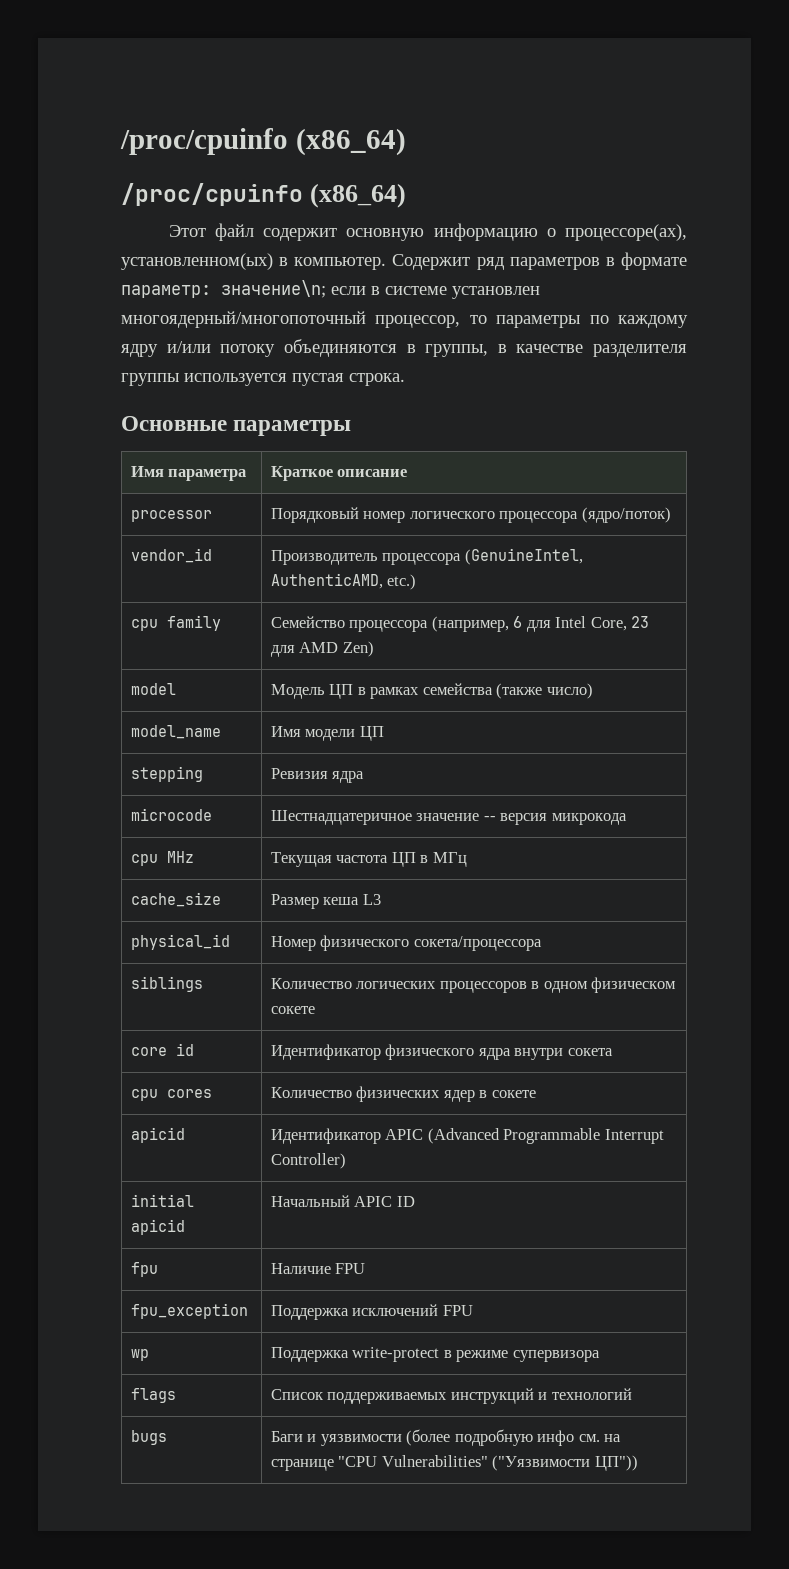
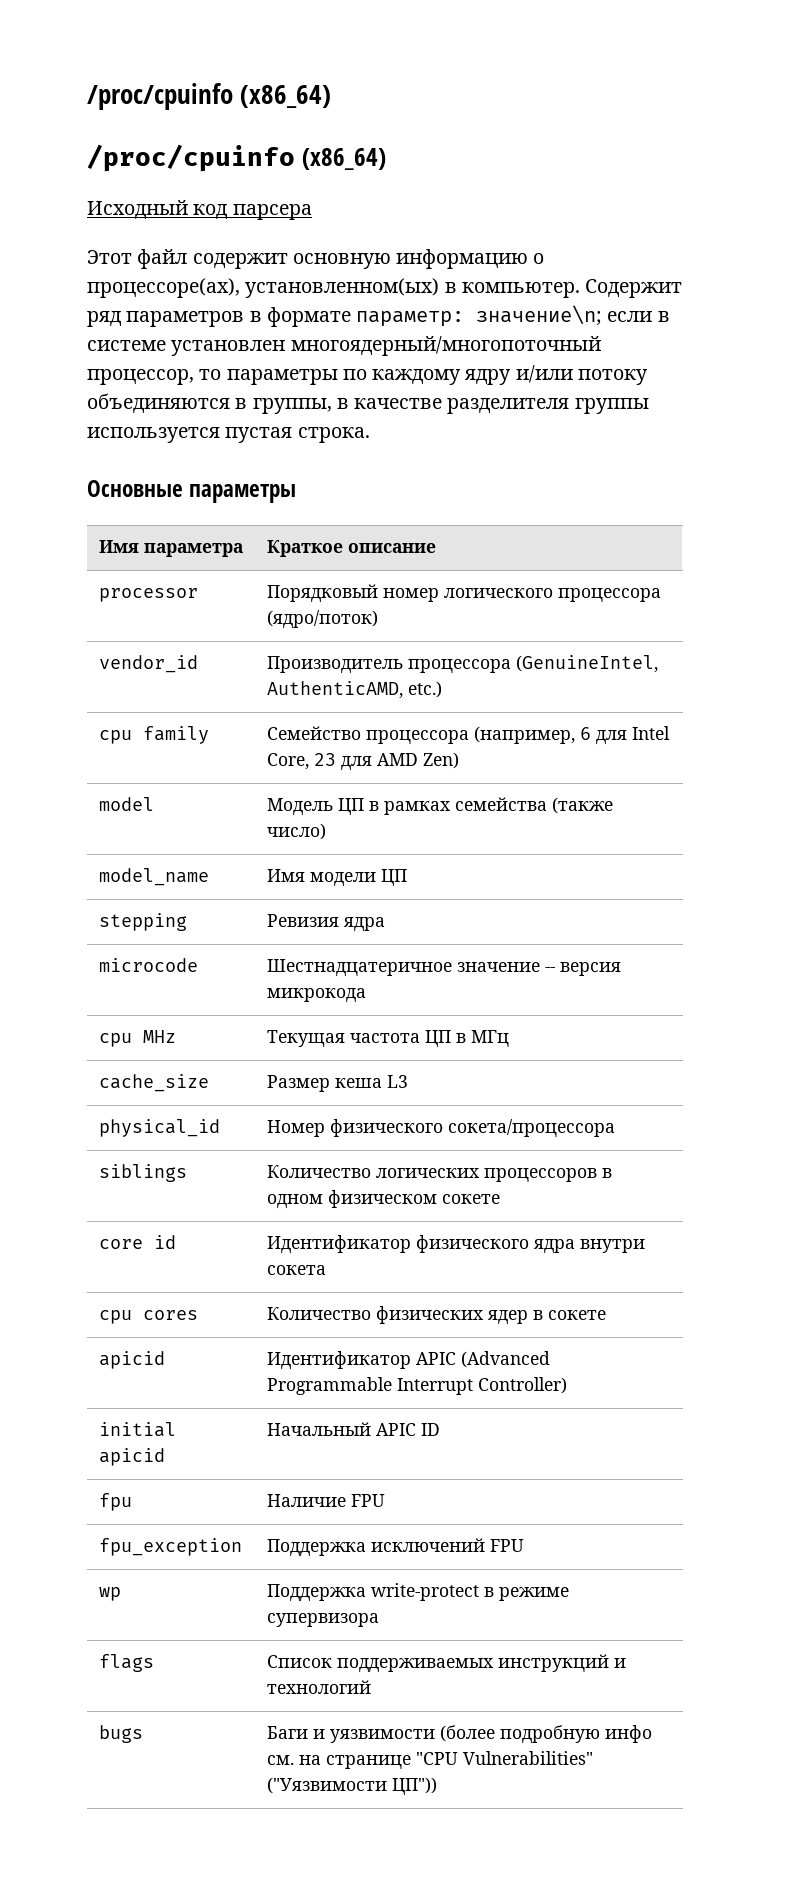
+ Исходный код парсера

